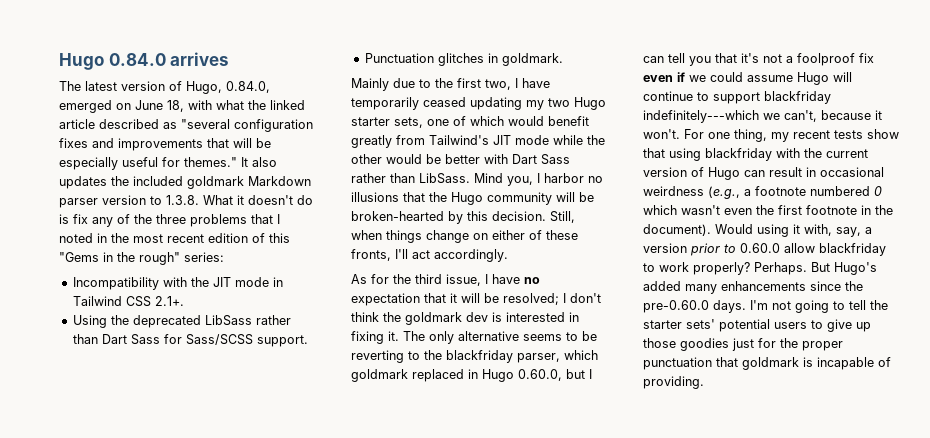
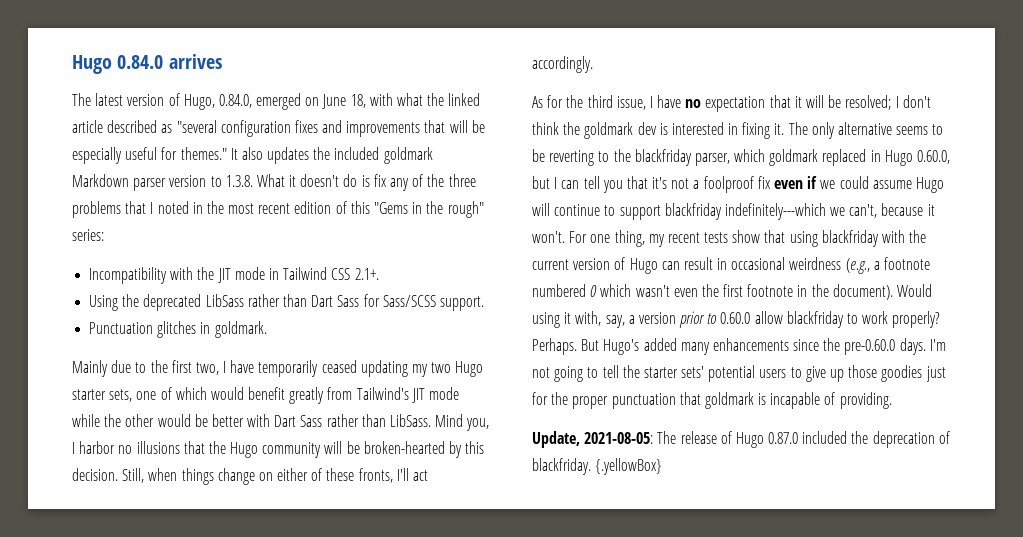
+ Update, 2021-08-05: The release of Hugo 0.87.0 included the deprecation of blackfriday. {.yellowBox}

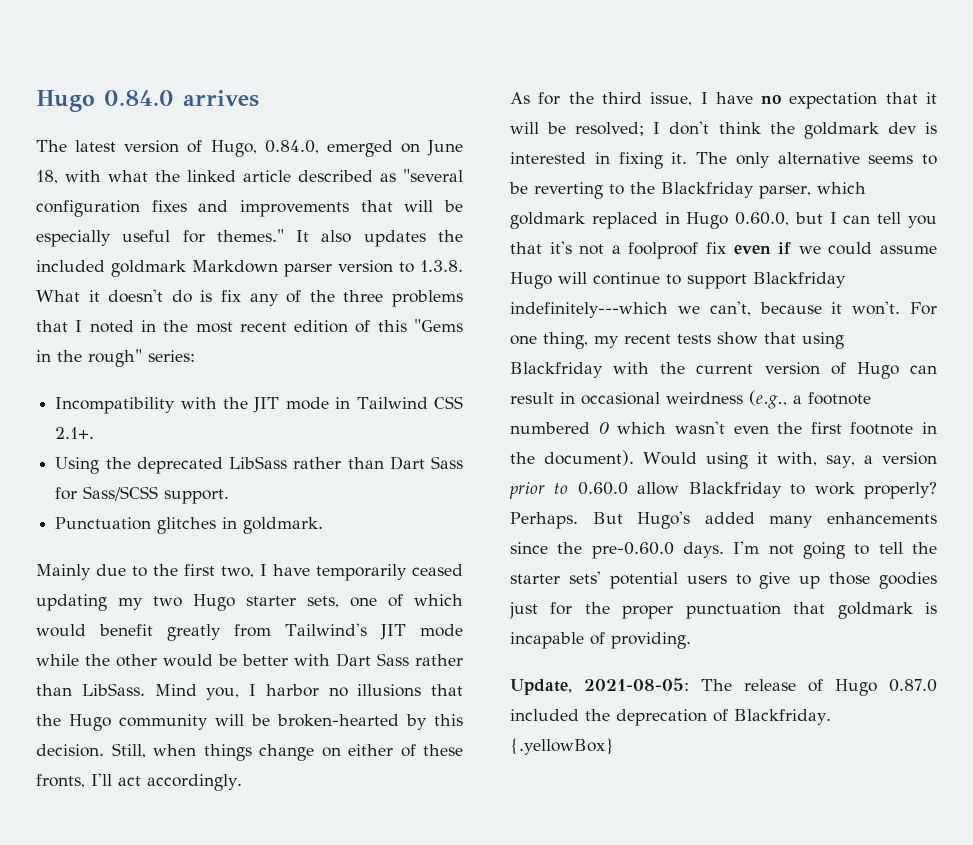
- The only alternative seems to be reverting to the blackfriday parser, which goldmark replaced in Hugo 0.60.0, but I can tell you that it's not a foolproof fix even if we could assume Hugo will continue to support blackfriday indefinitely---which we can't, because it won't.
+ The only alternative seems to be reverting to the Blackfriday parser, which goldmark replaced in Hugo 0.60.0, but I can tell you that it's not a foolproof fix even if we could assume Hugo will continue to support Blackfriday indefinitely---which we can't, because it won't.
- For one thing, my recent tests show that using blackfriday with the current version of Hugo can result in occasional weirdness (e.g., a footnote numbered 0 which wasn't even the first footnote in the document).
+ For one thing, my recent tests show that using Blackfriday with the current version of Hugo can result in occasional weirdness (e.g., a footnote numbered 0 which wasn't even the first footnote in the document).
- Would using it with, say, a version prior to 0.60.0 allow blackfriday to work properly?
+ Would using it with, say, a version prior to 0.60.0 allow Blackfriday to work properly?
- Update, 2021-08-05: The release of Hugo 0.87.0 included the deprecation of blackfriday.
+ Update, 2021-08-05: The release of Hugo 0.87.0 included the deprecation of Blackfriday.

